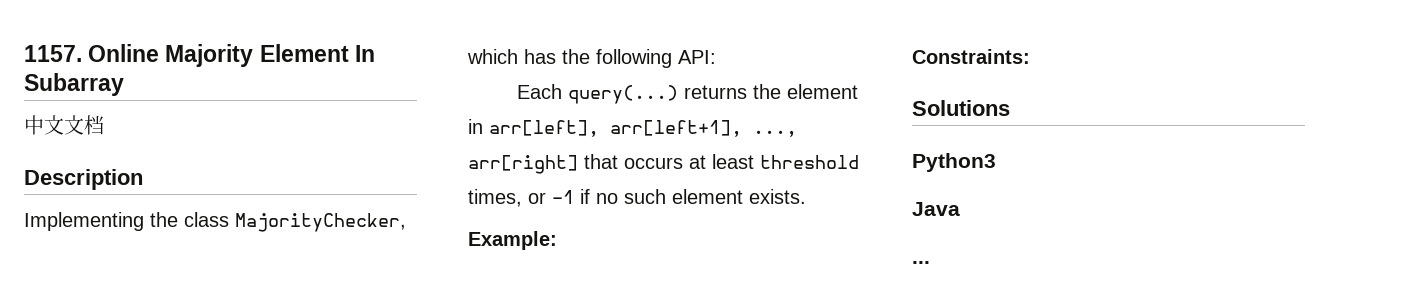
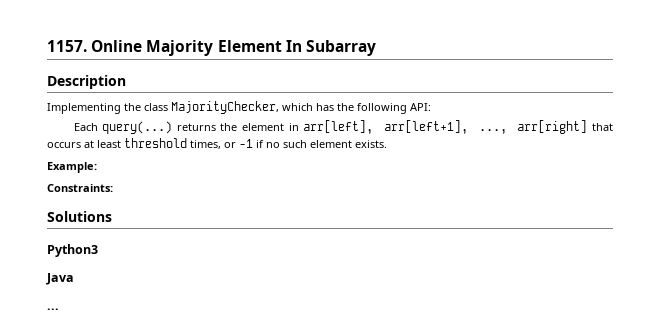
- 中文文档

